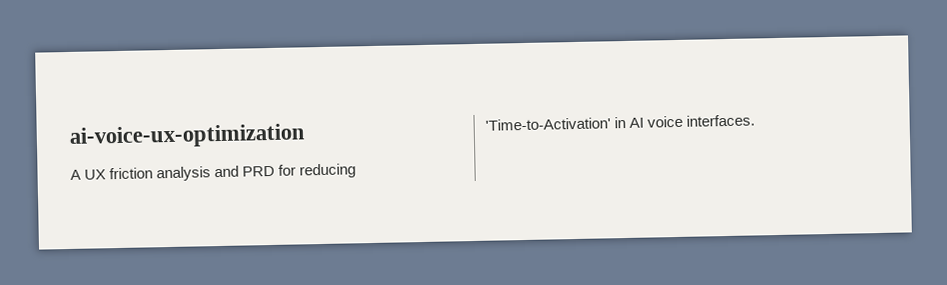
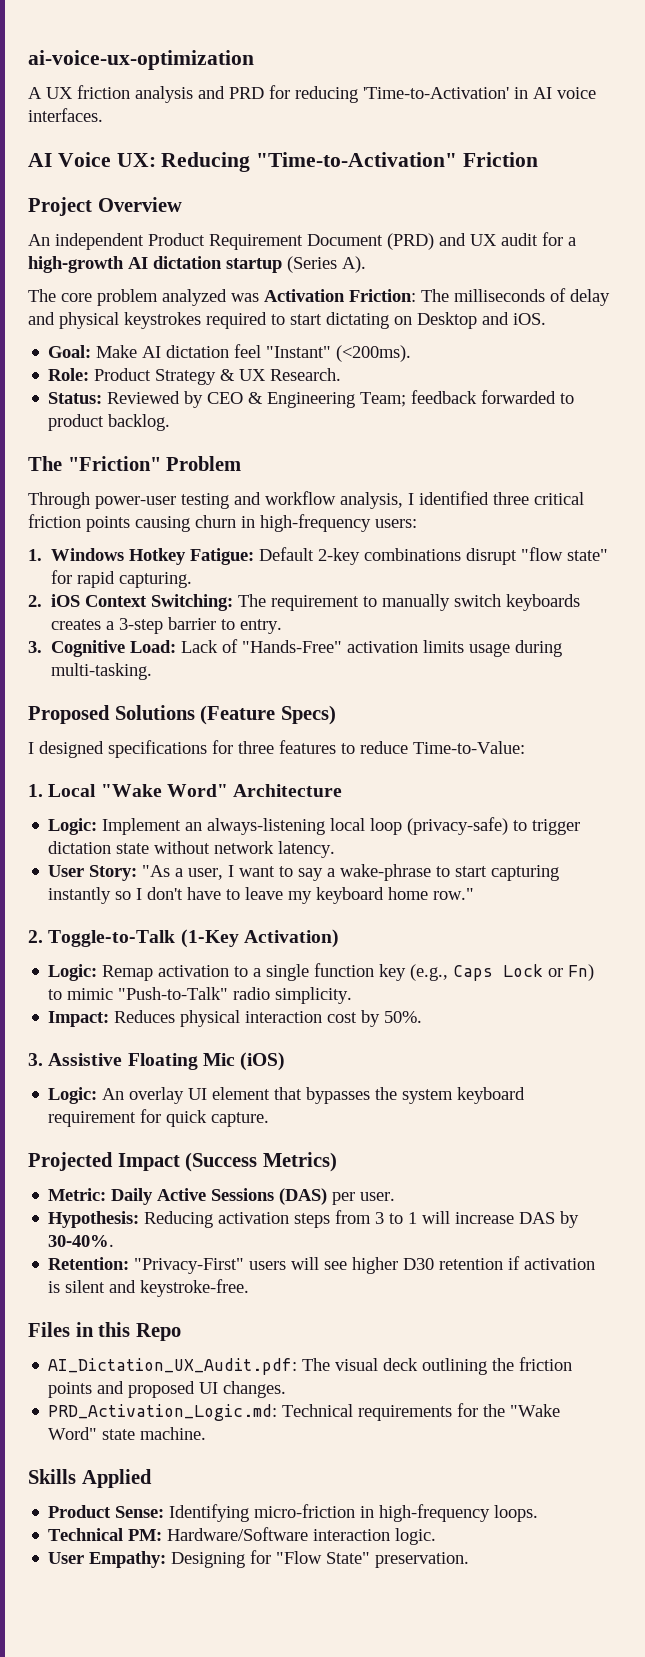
+ AI Voice UX: Reducing "Time-to-Activation" Friction
+ Project Overview
+ An independent Product Requirement Document (PRD) and UX audit for a high-growth AI dictation startup (Series A).
+ The core problem analyzed was Activation Friction: The milliseconds of delay and physical keystrokes required to start dictating on Desktop and iOS.
+ Goal: Make AI dictation feel "Instant" (<200ms).
+ Role: Product Strategy & UX Research.
+ Status: Reviewed by CEO & Engineering Team; feedback forwarded to product backlog.
+ The "Friction" Problem
+ Through power-user testing and workflow analysis, I identified three critical friction points causing churn in high-frequency users:
+ 1. Windows Hotkey Fatigue: Default 2-key combinations disrupt "flow state" for rapid capturing.
+ 2. iOS Context Switching: The requirement to manually switch keyboards creates a 3-step barrier to entry.
+ 3. Cognitive Load: Lack of "Hands-Free" activation limits usage during multi-tasking.
+ Proposed Solutions (Feature Specs)
+ I designed specifications for three features to reduce Time-to-Value:
+ 1. Local "Wake Word" Architecture
+ Logic: Implement an always-listening local loop (privacy-safe) to trigger dictation state without network latency.
+ User Story: "As a user, I want to say a wake-phrase to start capturing instantly so I don't have to leave my keyboard home row."
+ 2. Toggle-to-Talk (1-Key Activation)
+ Logic: Remap activation to a single function key (e.g., Caps Lock or Fn) to mimic "Push-to-Talk" radio simplicity.
+ Impact: Reduces physical interaction cost by 50%.
+ 3. Assistive Floating Mic (iOS)
+ Logic: An overlay UI element that bypasses the system keyboard requirement for quick capture.
+ Projected Impact (Success Metrics)
+ Metric: Daily Active Sessions (DAS) per user.
+ Hypothesis: Reducing activation steps from 3 to 1 will increase DAS by 30-40%.
+ Retention: "Privacy-First" users will see higher D30 retention if activation is silent and keystroke-free.
+ Files in this Repo
+ AI_Dictation_UX_Audit.pdf: The visual deck outlining the friction points and proposed UI changes.
+ PRD_Activation_Logic.md: Technical requirements for the "Wake Word" state machine.
+ Skills Applied
+ Product Sense: Identifying micro-friction in high-frequency loops.
+ Technical PM: Hardware/Software interaction logic.
+ User Empathy: Designing for "Flow State" preservation.

